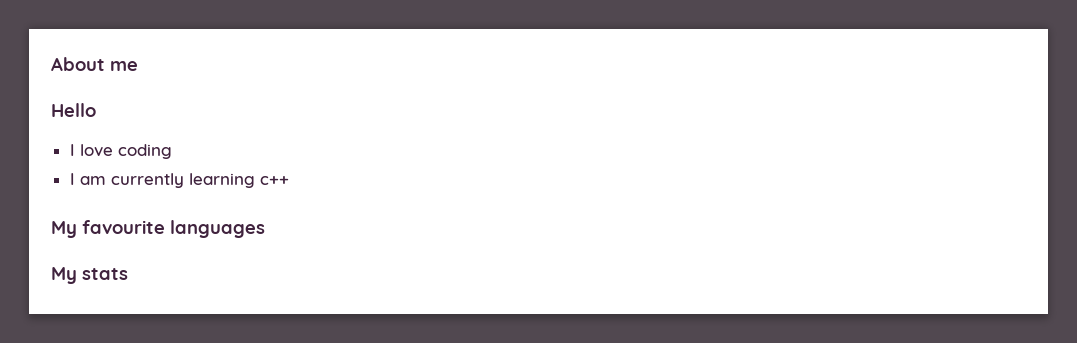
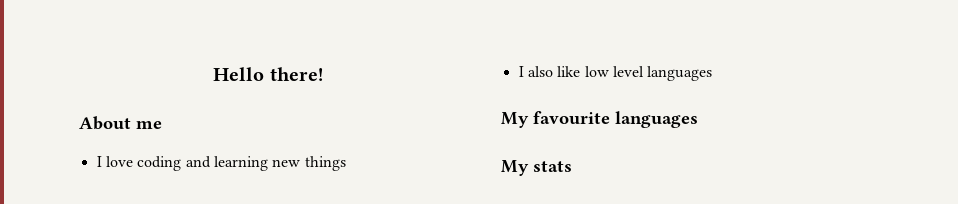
+ Hello there!
- Hello
- I love coding
- I am currently learning c++
+ I love coding and learning new things
+ I also like low level languages

